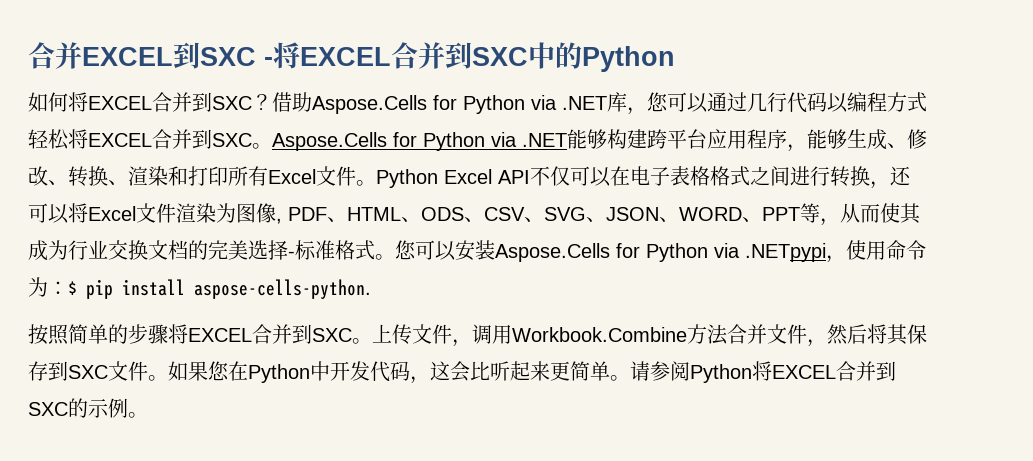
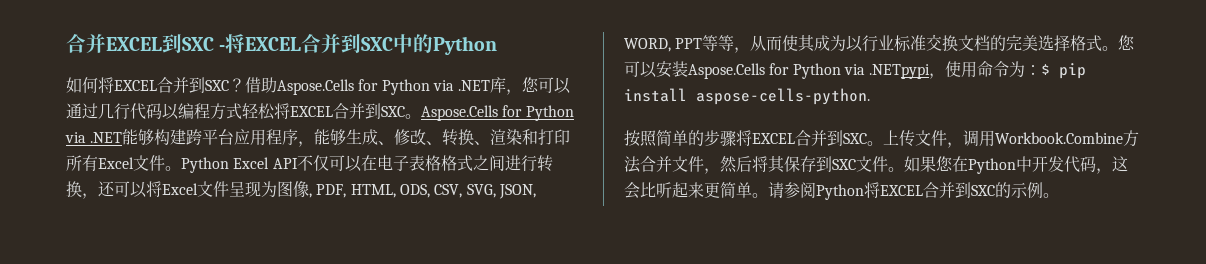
- Python Excel API不仅可以在电子表格格式之间进行转换，还可以将Excel文件渲染为图像, PDF、HTML、ODS、CSV、SVG、JSON、WORD、PPT等，从而使其成为行业交换文档的完美选择-标准格式。
+ Python Excel API不仅可以在电子表格格式之间进行转换，还可以将Excel文件呈现为图像, PDF, HTML, ODS, CSV, SVG, JSON, WORD, PPT等等，从而使其成为以行业标准交换文档的完美选择格式。

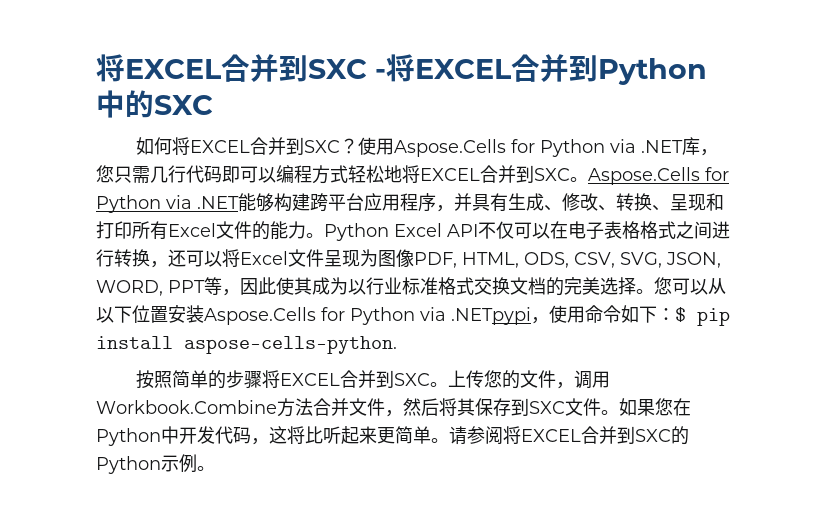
- 合并EXCEL到SXC -将EXCEL合并到SXC中的Python
+ 将EXCEL合并到SXC -将EXCEL合并到Python中的SXC
- 借助Aspose.Cells for Python via .NET库，您可以通过几行代码以编程方式轻松将EXCEL合并到SXC。
+ 使用Aspose.Cells for Python via .NET库，您只需几行代码即可以编程方式轻松地将EXCEL合并到SXC。
- Aspose.Cells for Python via .NET能够构建跨平台应用程序，能够生成、修改、转换、渲染和打印所有Excel文件。
+ Aspose.Cells for Python via .NET能够构建跨平台应用程序，并具有生成、修改、转换、呈现和打印所有Excel文件的能力。
- Python Excel API不仅可以在电子表格格式之间进行转换，还可以将Excel文件呈现为图像, PDF, HTML, ODS, CSV, SVG, JSON, WORD, PPT等等，从而使其成为以行业标准交换文档的完美选择格式。
+ Python Excel API不仅可以在电子表格格式之间进行转换，还可以将Excel文件呈现为图像PDF, HTML, ODS, CSV, SVG, JSON, WORD, PPT等，因此使其成为以行业标准格式交换文档的完美选择。
- 您可以安装Aspose.Cells for Python via .NETpypi，使用命令为：$ pip install aspose-cells-python.
+ 您可以从以下位置安装Aspose.Cells for Python via .NETpypi，使用命令如下：$ pip install aspose-cells-python.
- 上传文件，调用Workbook.Combine方法合并文件，然后将其保存到SXC文件。
+ 上传您的文件，调用Workbook.Combine方法合并文件，然后将其保存到SXC文件。
- 如果您在Python中开发代码，这会比听起来更简单。
+ 如果您在Python中开发代码，这将比听起来更简单。
- 请参阅Python将EXCEL合并到SXC的示例。
+ 请参阅将EXCEL合并到SXC的Python示例。

